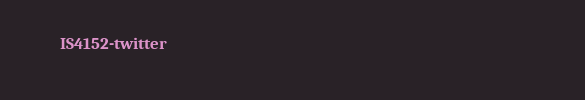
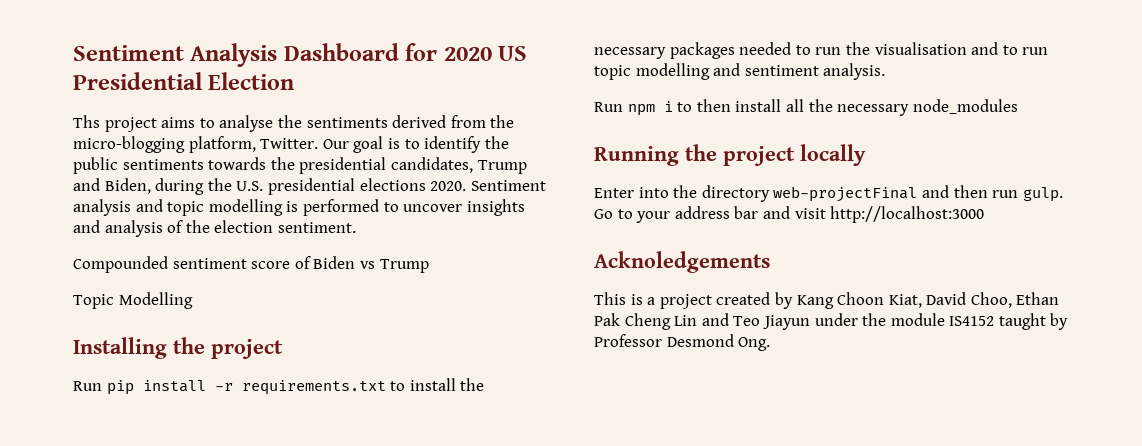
- IS4152-twitter
+ Sentiment Analysis Dashboard for 2020 US Presidential Election
+ Ths project aims to analyse the sentiments derived from the micro-blogging platform, Twitter. Our goal is to identify the public sentiments towards the presidential candidates, Trump and Biden, during the U.S. presidential elections 2020. Sentiment analysis and topic modelling is performed to uncover insights and analysis of the election sentiment.
+ Compounded sentiment score of Biden vs Trump
+ Topic Modelling
+ Installing the project
+ Run pip install -r requirements.txt to install the necessary packages needed to run the visualisation and to run topic modelling and sentiment analysis.
+ Run npm i to then install all the necessary node_modules
+ Running the project locally
+ Enter into the directory web-projectFinal and then run gulp. Go to your address bar and visit http://localhost:3000
+ Acknoledgements
+ This is a project created by Kang Choon Kiat, David Choo, Ethan Pak Cheng Lin and Teo Jiayun under the module IS4152 taught by Professor Desmond Ong.

